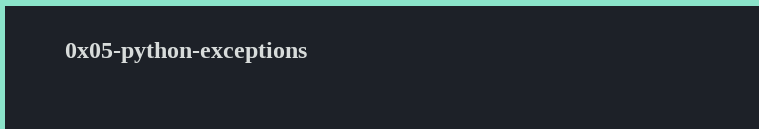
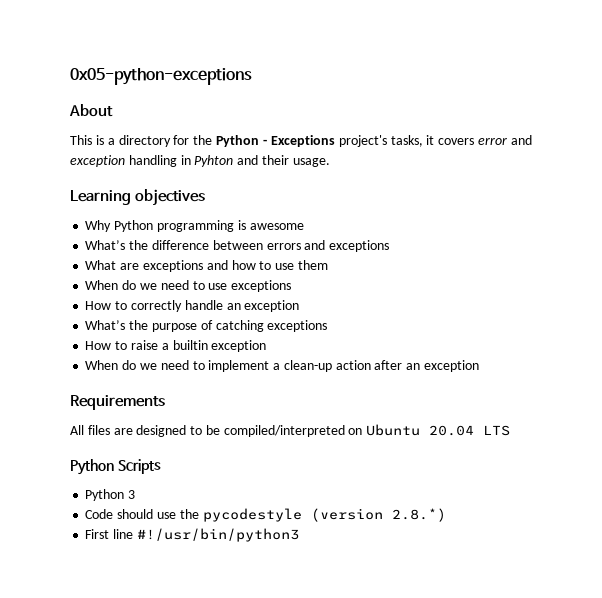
+ About
+ This is a directory for the Python - Exceptions project's tasks, it covers error and exception handling in Pyhton and their usage.
+ Learning objectives
+ Why Python programming is awesome
+ What’s the difference between errors and exceptions
+ What are exceptions and how to use them
+ When do we need to use exceptions
+ How to correctly handle an exception
+ What’s the purpose of catching exceptions
+ How to raise a builtin exception
+ When do we need to implement a clean-up action after an exception
+ Requirements
+ All files are designed to be compiled/interpreted on Ubuntu 20.04 LTS
+ Python Scripts
+ Python 3
+ Code should use the pycodestyle (version 2.8.*)
+ First line #!/usr/bin/python3

